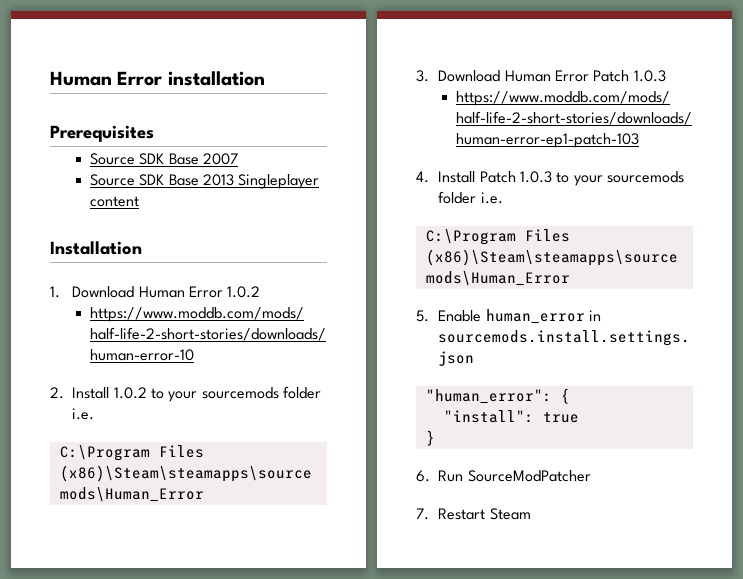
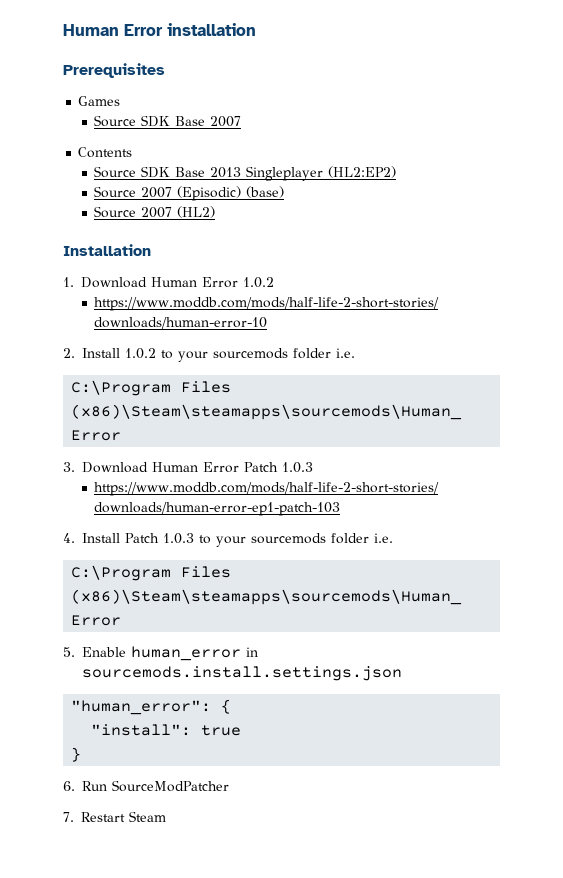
+ Games
+ Contents
- Source SDK Base 2013 Singleplayer content
+ Source SDK Base 2013 Singleplayer (HL2:EP2)
+ Source 2007 (Episodic) (base)
+ Source 2007 (HL2)

